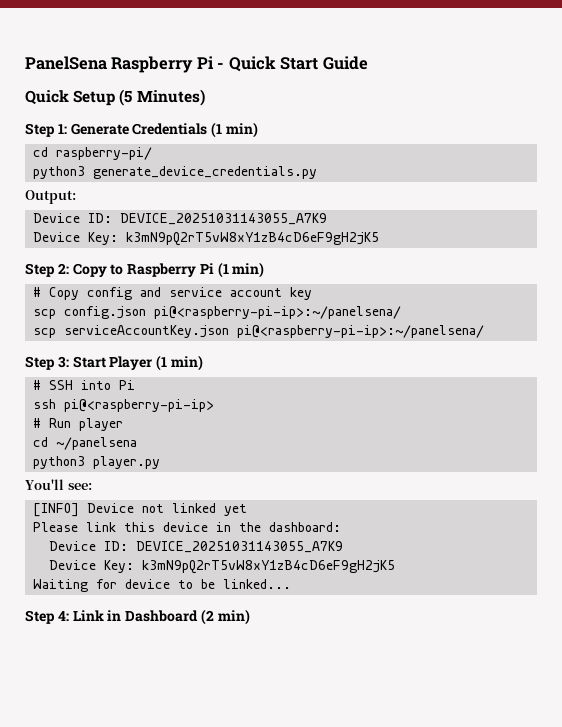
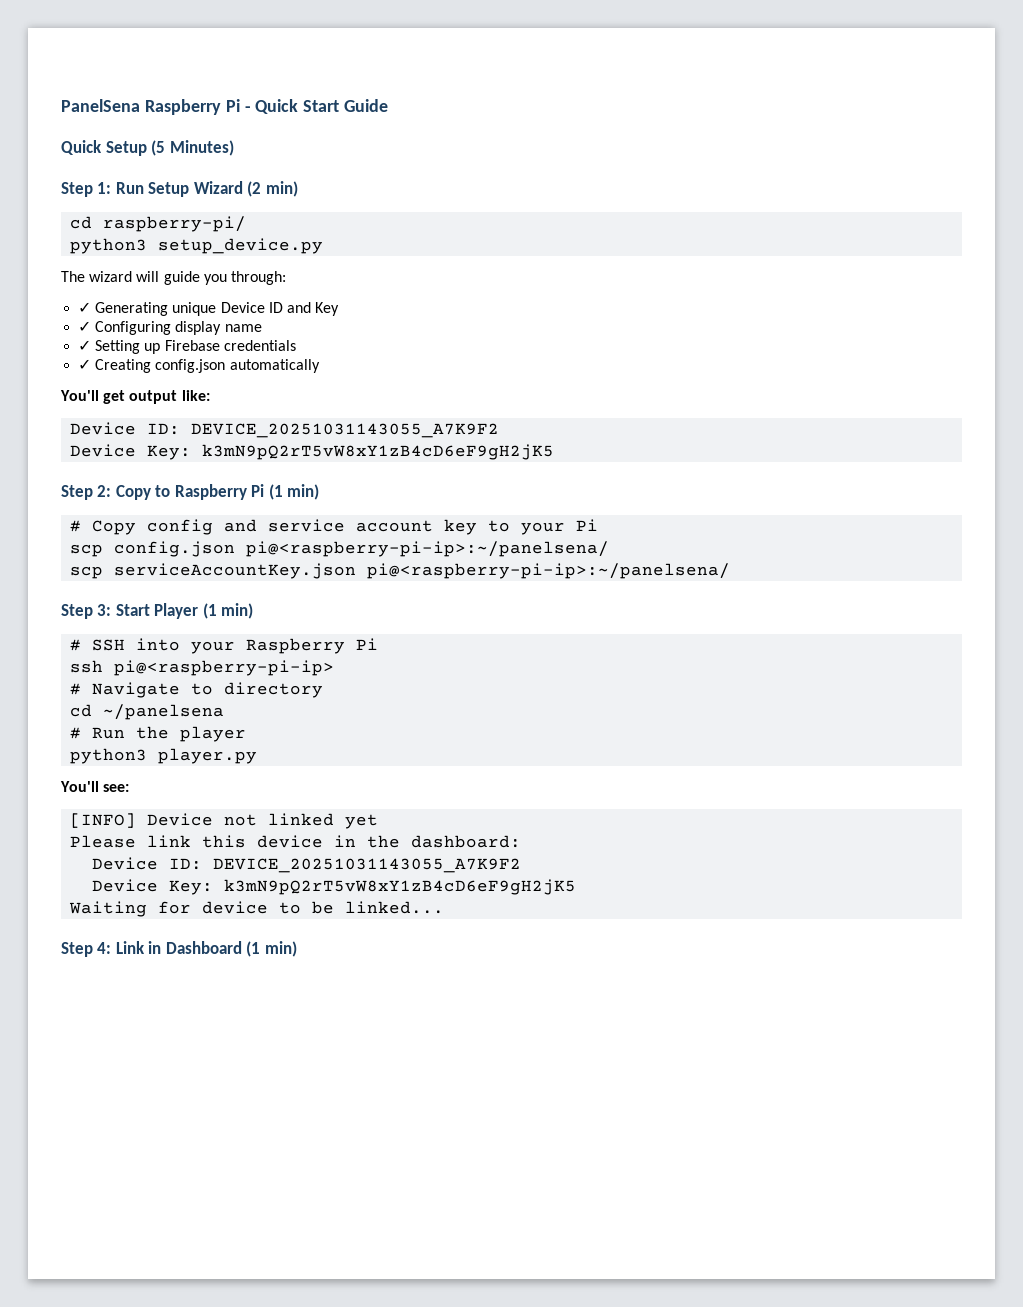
- Step 1: Generate Credentials (1 min)
+ Step 1: Run Setup Wizard (2 min)
- python3 generate_device_credentials.py
- Output:
- Device ID: DEVICE_20251031143055_A7K9
+ python3 setup_device.py
+ The wizard will guide you through:
+ ✓ Generating unique Device ID and Key
+ ✓ Configuring display name
+ ✓ Setting up Firebase credentials
+ ✓ Creating config.json automatically
+ You'll get output like:
+ Device ID: DEVICE_20251031143055_A7K9F2
- # Copy config and service account key
+ # Copy config and service account key to your Pi
- # SSH into Pi
+ # SSH into your Raspberry Pi
- # Run player
+ # Navigate to directory
+ # Run the player
  Please link this device in the dashboard:
- Device ID: DEVICE_20251031143055_A7K9
+ Device ID: DEVICE_20251031143055_A7K9F2
- Step 4: Link in Dashboard (2 min)
+ Step 4: Link in Dashboard (1 min)

